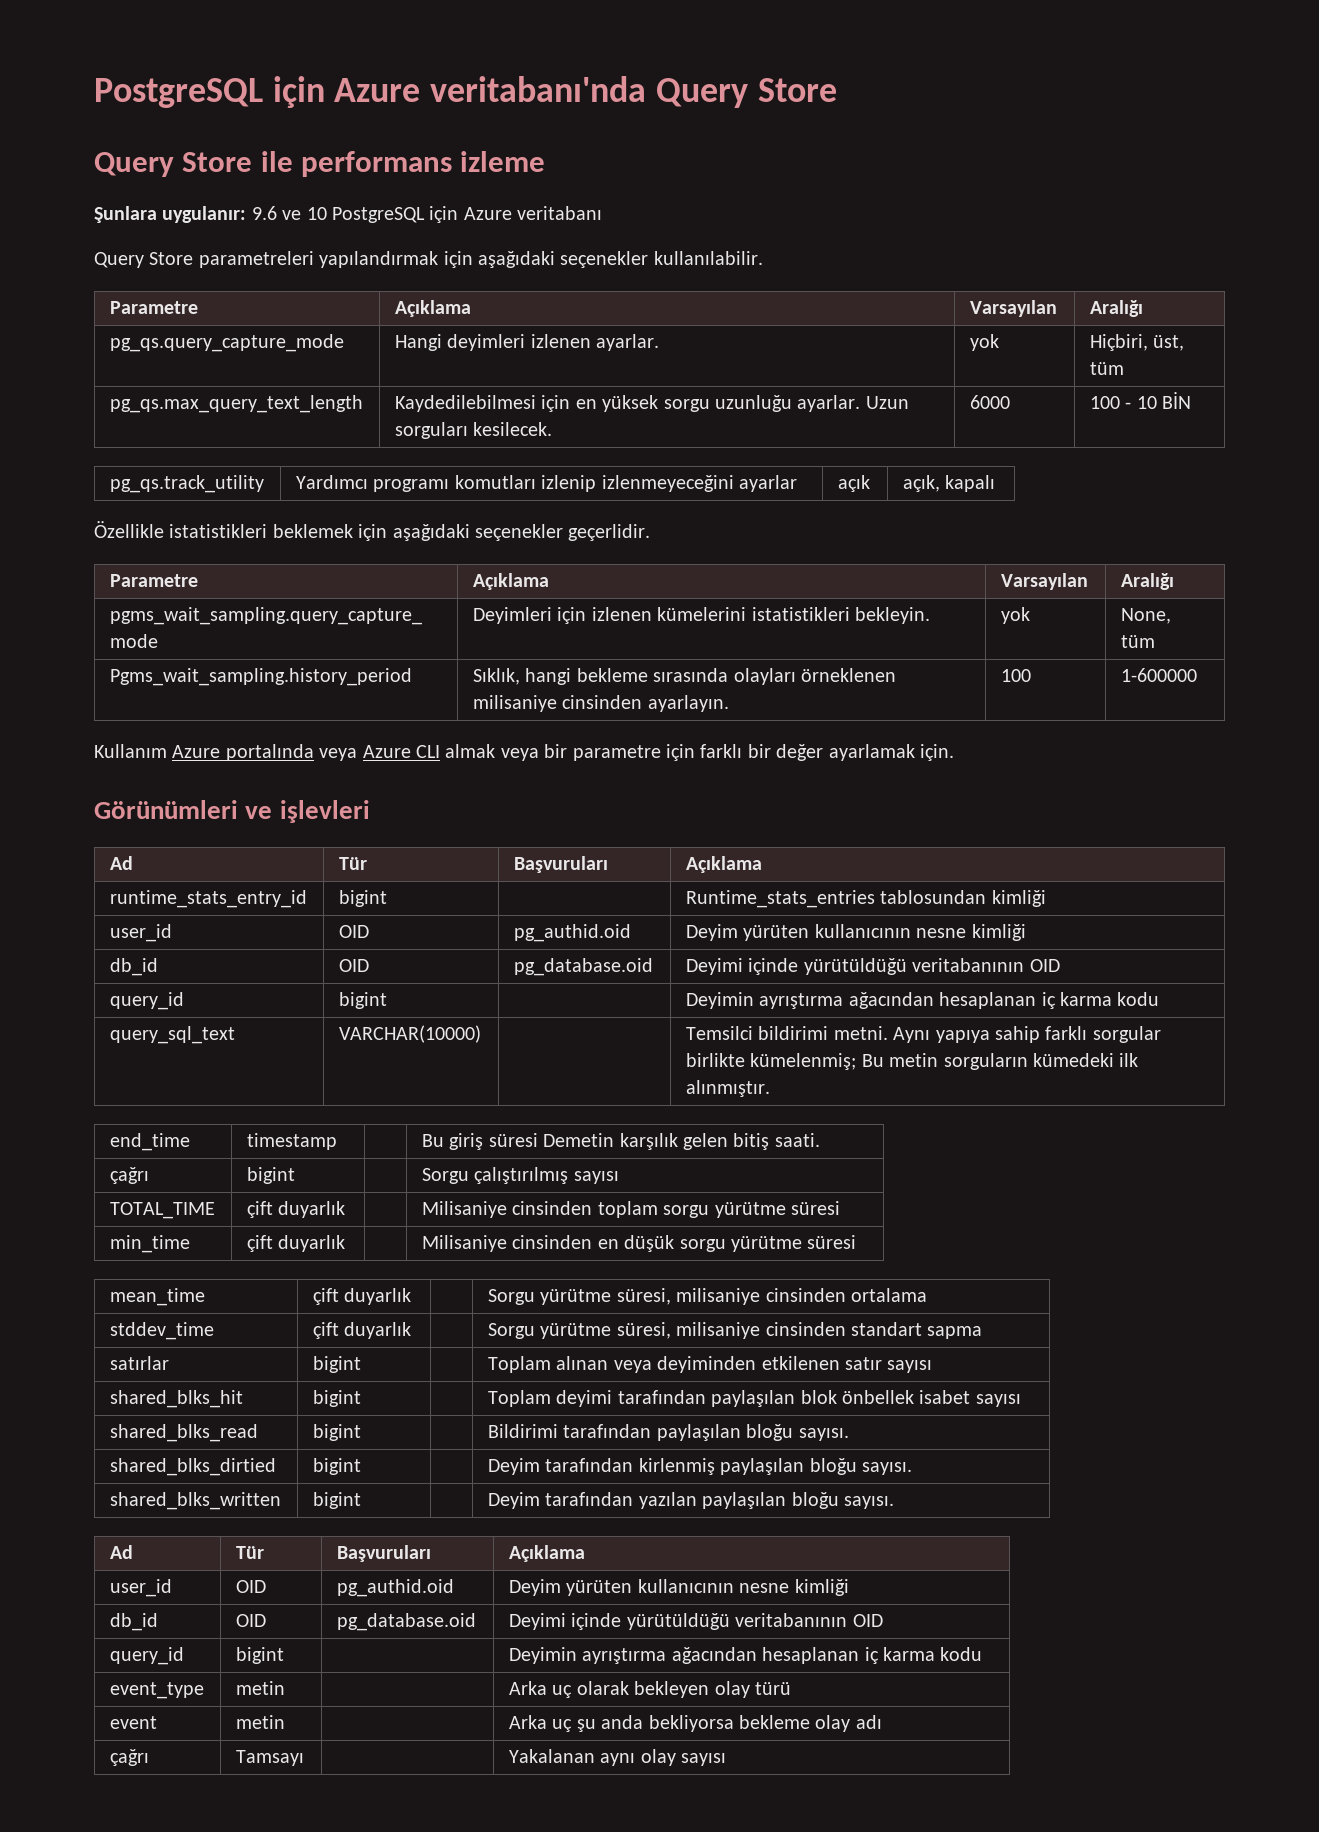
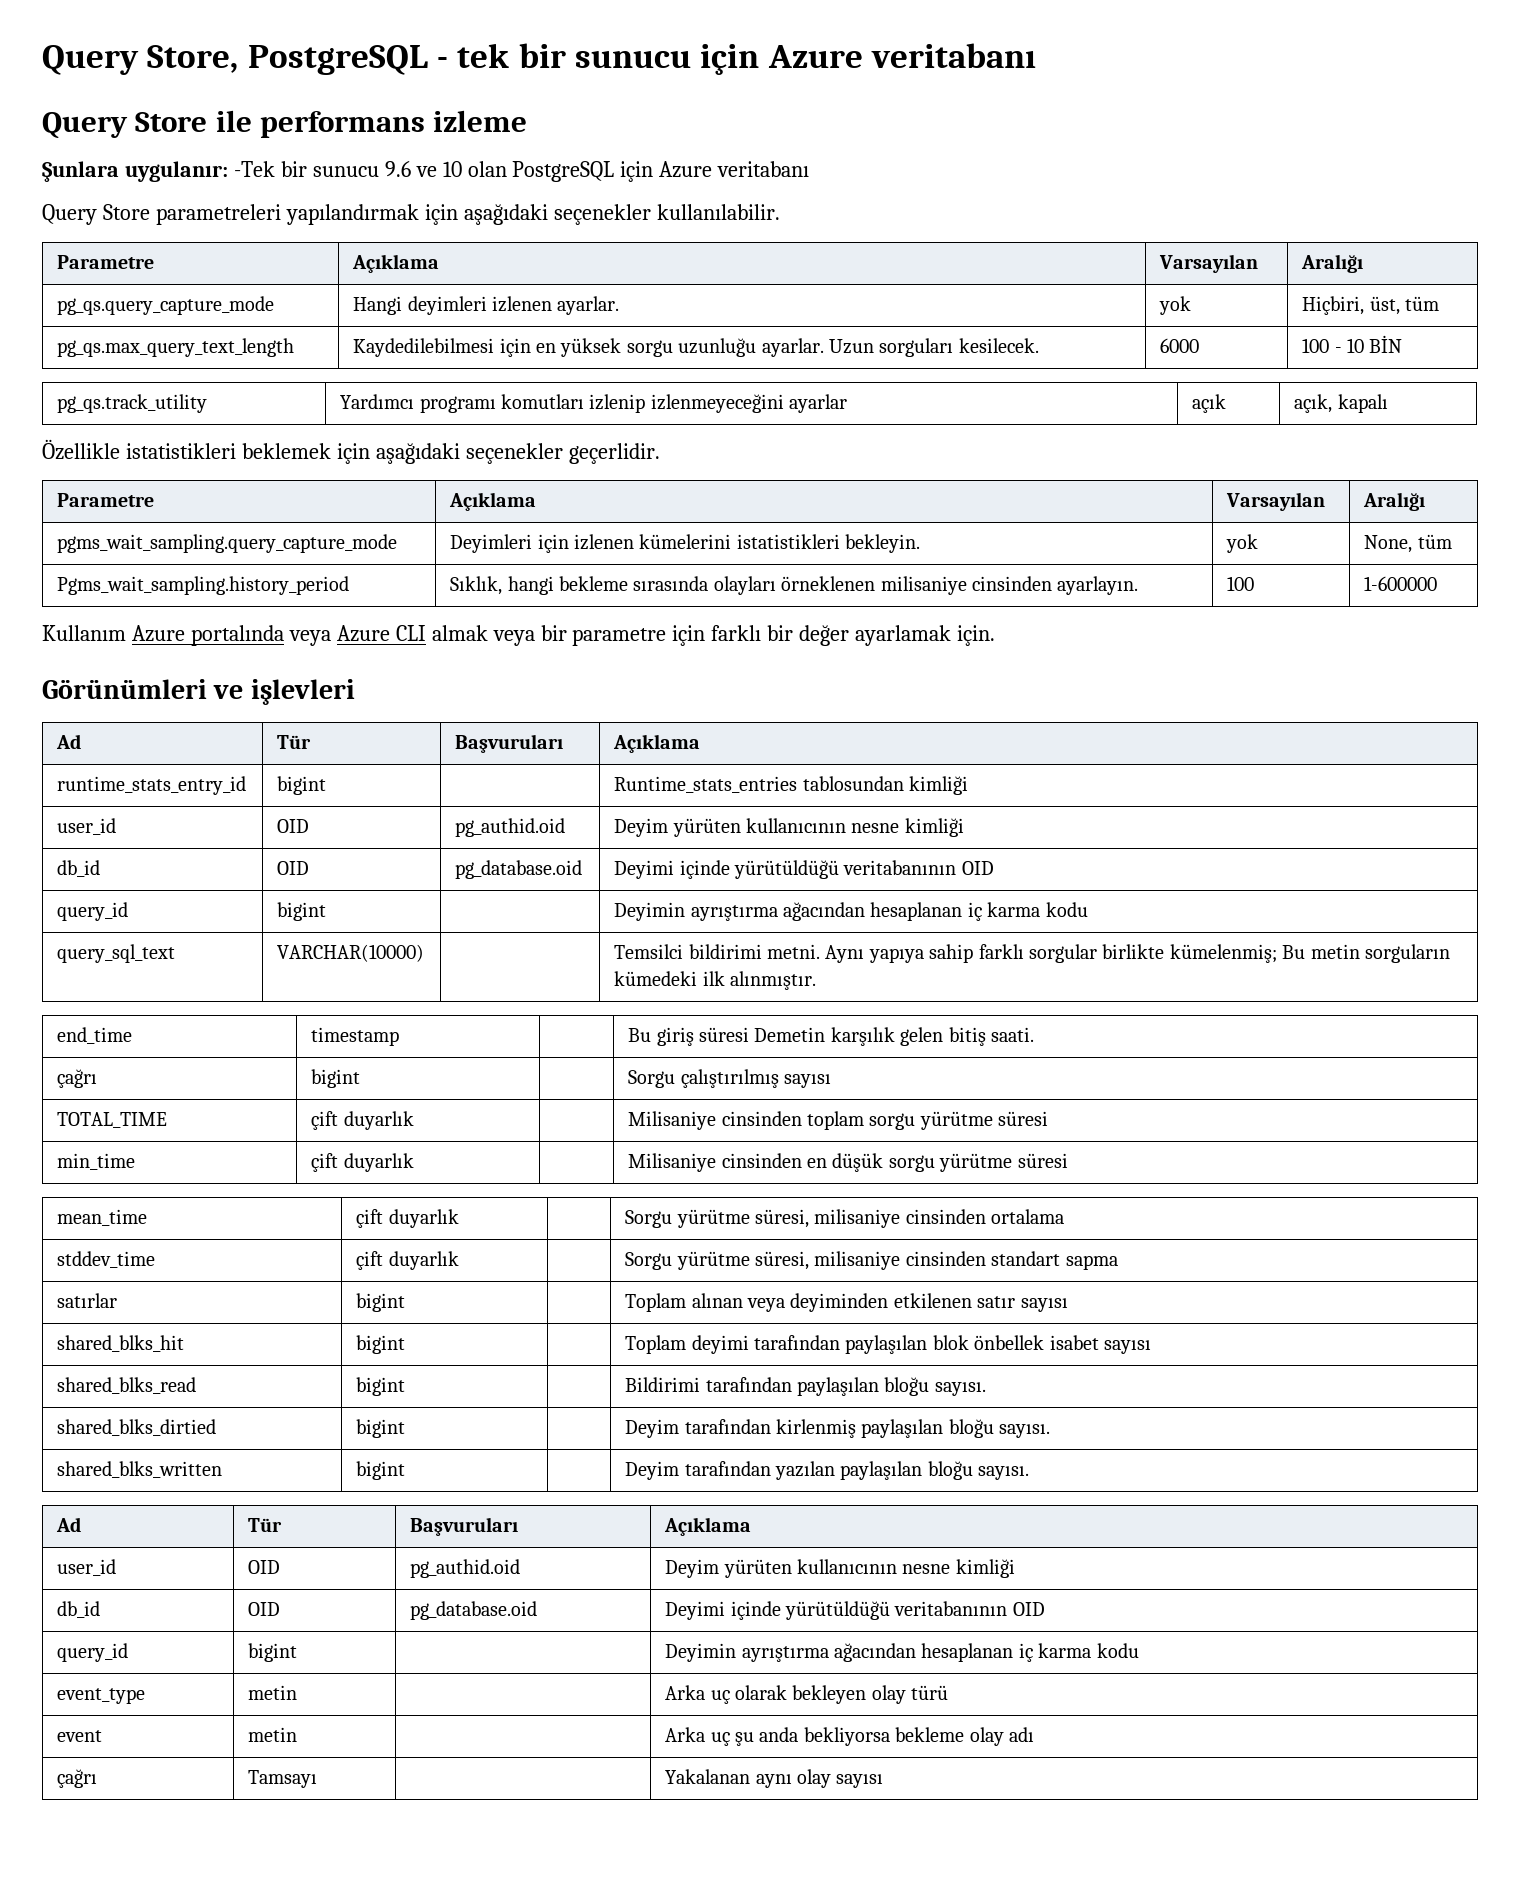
- PostgreSQL için Azure veritabanı'nda Query Store
+ Query Store, PostgreSQL - tek bir sunucu için Azure veritabanı
- Şunlara uygulanır: 9.6 ve 10 PostgreSQL için Azure veritabanı
+ Şunlara uygulanır: -Tek bir sunucu 9.6 ve 10 olan PostgreSQL için Azure veritabanı

